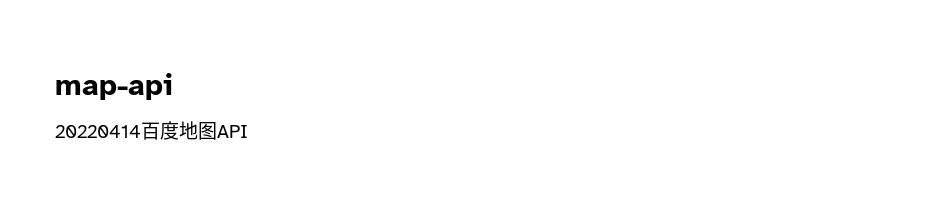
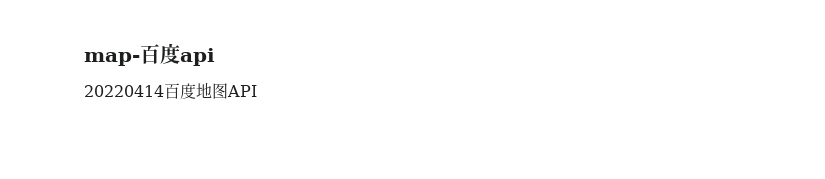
- map-api
+ map-百度api

